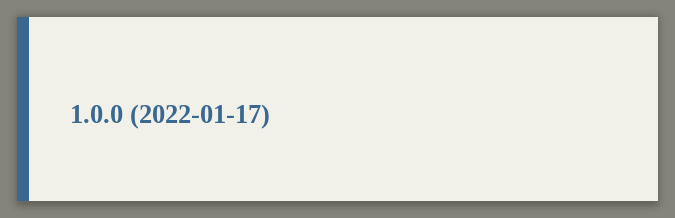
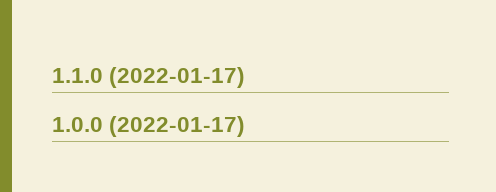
+ 1.1.0 (2022-01-17)

